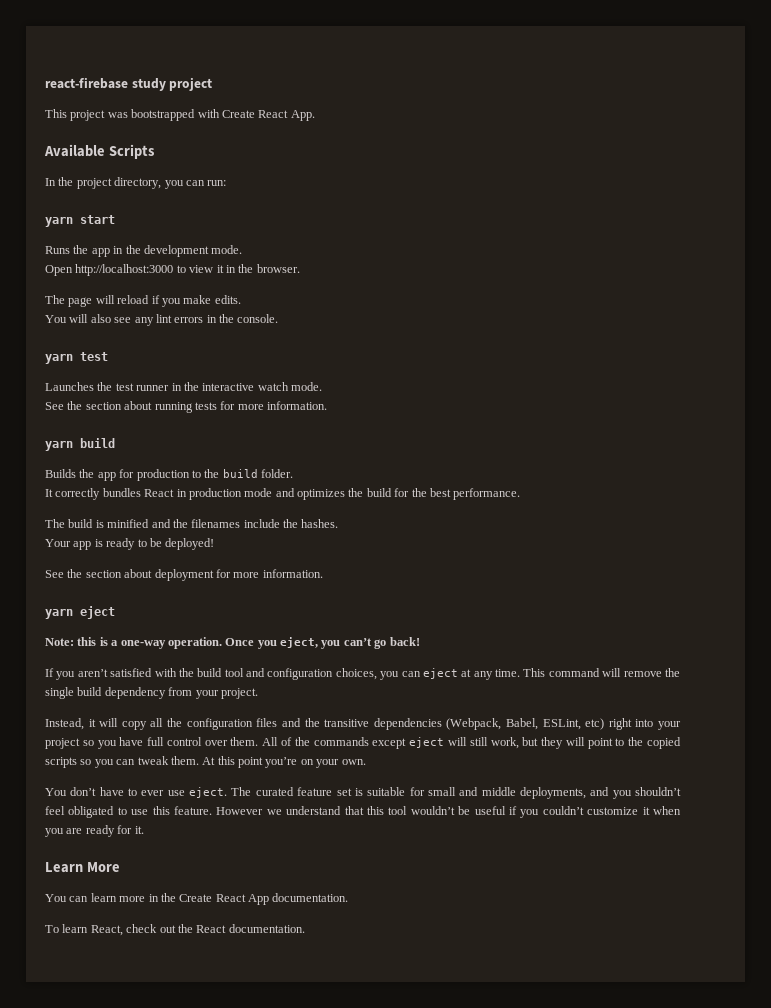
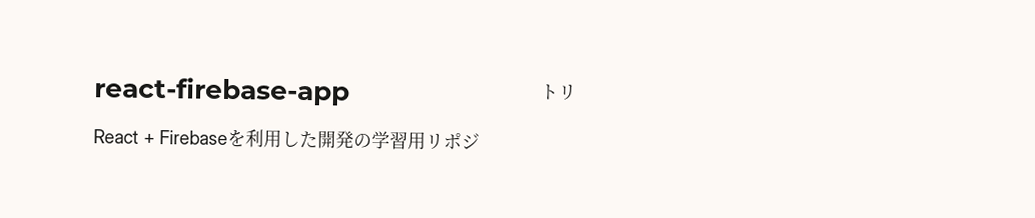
- react-firebase study project
- This project was bootstrapped with Create React App.
- Available Scripts
- In the project directory, you can run:
- yarn start
- Runs the app in the development mode.
- Open http://localhost:3000 to view it in the browser.
- The page will reload if you make edits.
- You will also see any lint errors in the console.
- yarn test
- Launches the test runner in the interactive watch mode.
- See the section about running tests for more information.
- yarn build
- Builds the app for production to the build folder.
- It correctly bundles React in production mode and optimizes the build for the best performance.
- The build is minified and the filenames include the hashes.
- Your app is ready to be deployed!
- See the section about deployment for more information.
- yarn eject
- Note: this is a one-way operation. Once you eject, you can’t go back!
- If you aren’t satisfied with the build tool and configuration choices, you can eject at any time. This command will remove the single build dependency from your project.
- Instead, it will copy all the configuration files and the transitive dependencies (Webpack, Babel, ESLint, etc) right into your project so you have full control over them. All of the commands except eject will still work, but they will point to the copied scripts so you can tweak them. At this point you’re on your own.
- You don’t have to ever use eject. The curated feature set is suitable for small and middle deployments, and you shouldn’t feel obligated to use this feature. However we understand that this tool wouldn’t be useful if you couldn’t customize it when you are ready for it.
- Learn More
- You can learn more in the Create React App documentation.
- To learn React, check out the React documentation.
+ react-firebase-app
+ React + Firebaseを利用した開発の学習用リポジトリ

